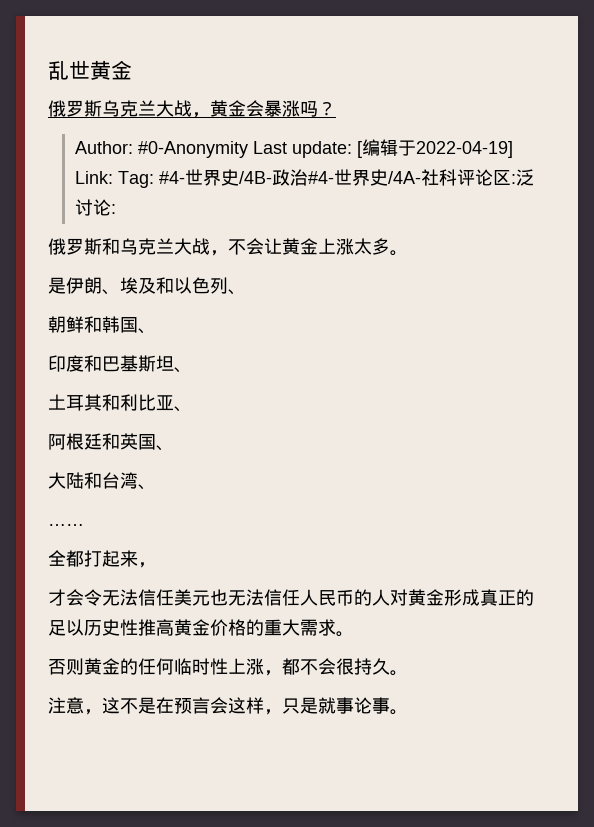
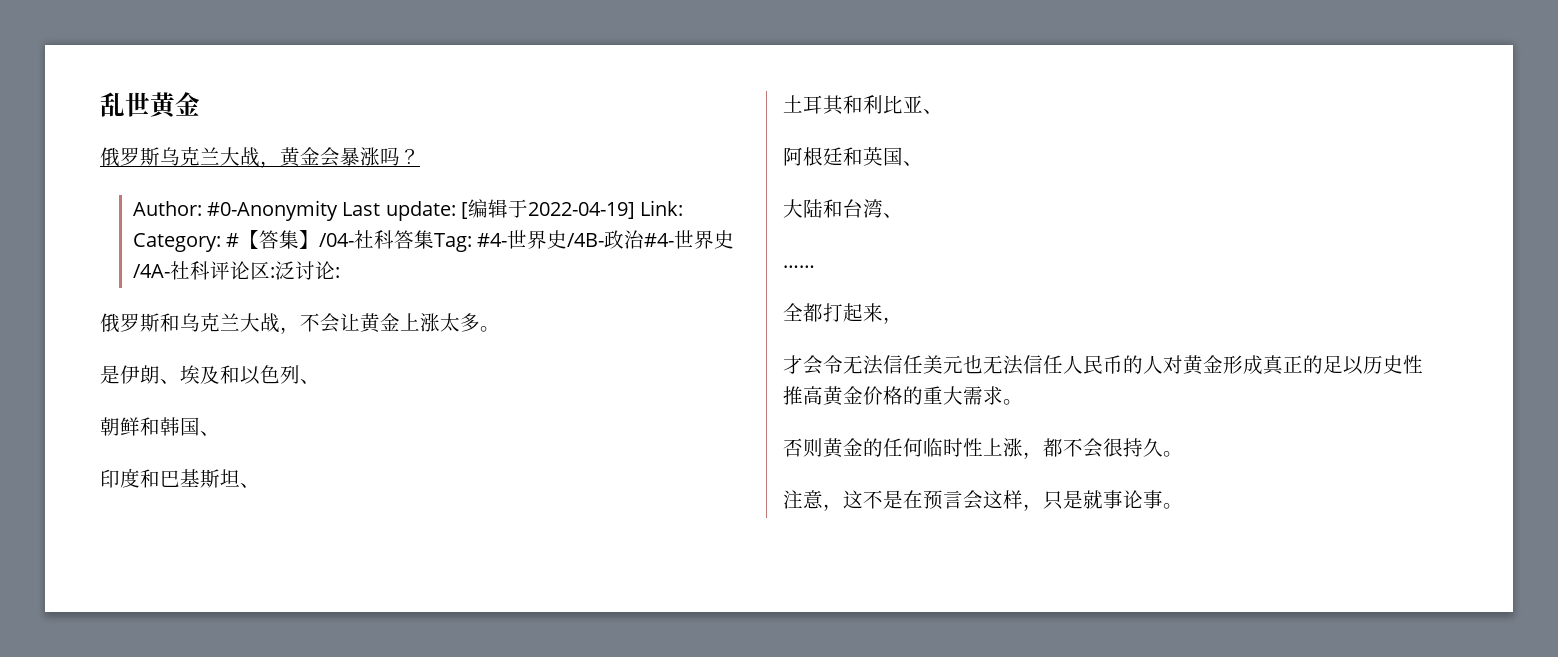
- Author: #0-Anonymity Last update: [编辑于2022-04-19] Link: Tag: #4-世界史/4B-政治#4-世界史/4A-社科评论区:泛讨论:
+ Author: #0-Anonymity Last update: [编辑于2022-04-19] Link: Category: #【答集】/04-社科答集Tag: #4-世界史/4B-政治#4-世界史/4A-社科评论区:泛讨论:

